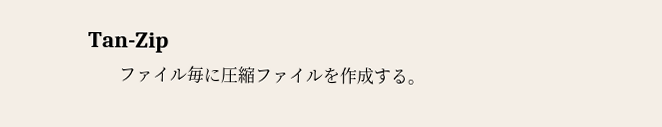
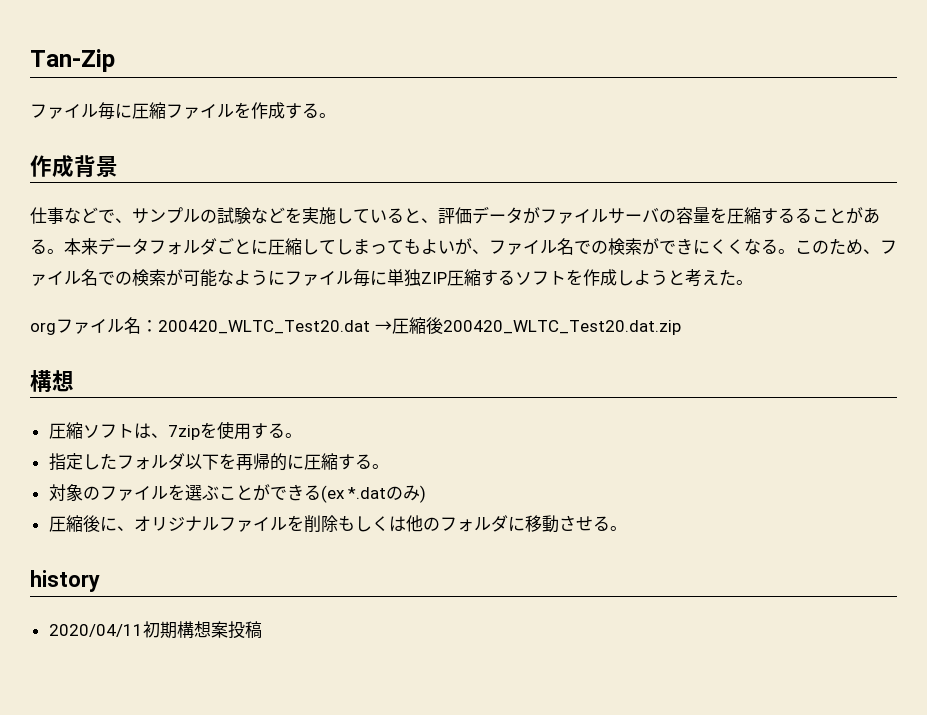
+ 作成背景
+ 仕事などで、サンプルの試験などを実施していると、評価データがファイルサーバの容量を圧縮するることがある。本来データフォルダごとに圧縮してしまってもよいが、ファイル名での検索ができにくくなる。このため、ファイル名での検索が可能なようにファイル毎に単独ZIP圧縮するソフトを作成しようと考えた。
+ orgファイル名：200420_WLTC_Test20.dat →圧縮後200420_WLTC_Test20.dat.zip
+ 構想
+ 圧縮ソフトは、7zipを使用する。
+ 指定したフォルダ以下を再帰的に圧縮する。
+ 対象のファイルを選ぶことができる(ex *.datのみ)
+ 圧縮後に、オリジナルファイルを削除もしくは他のフォルダに移動させる。
+ history
+ 2020/04/11初期構想案投稿

